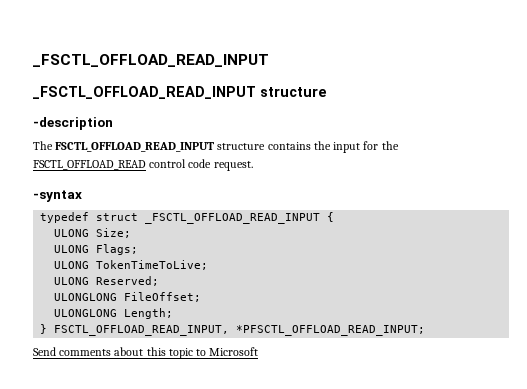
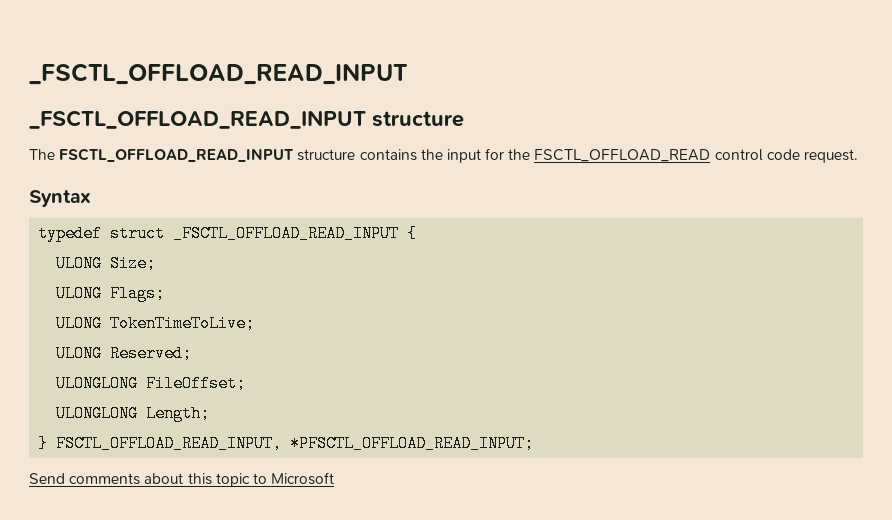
- -description
- -syntax
+ Syntax

